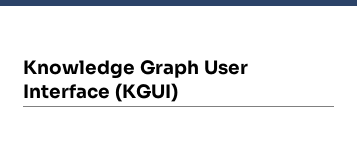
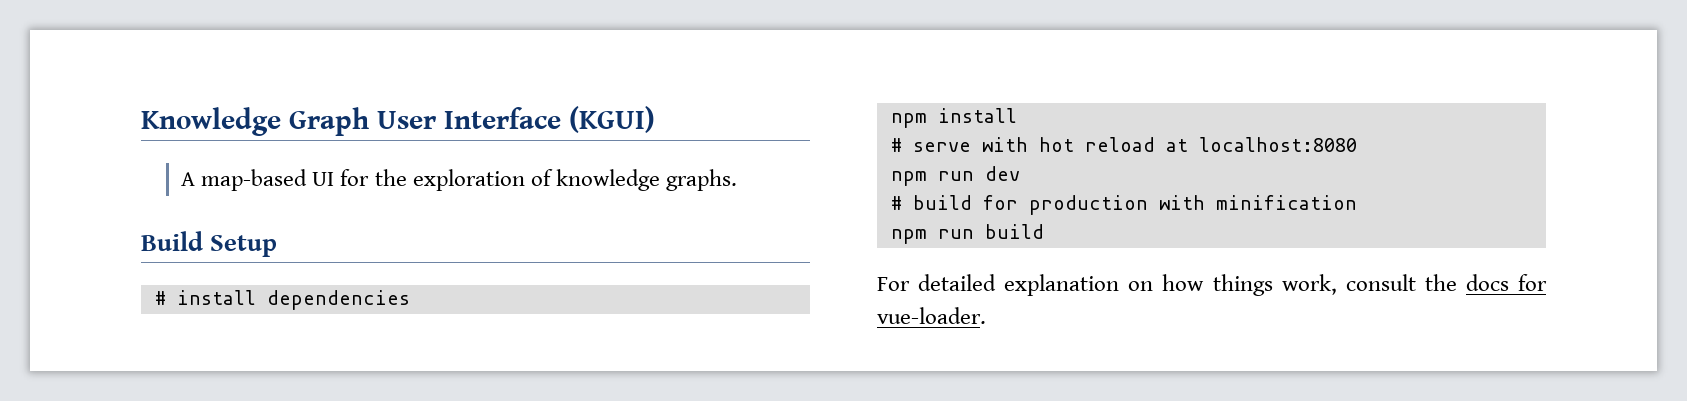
+ A map-based UI for the exploration of knowledge graphs.
+ Build Setup
+ # install dependencies
+ npm install
+ # serve with hot reload at localhost:8080
+ npm run dev
+ # build for production with minification
+ npm run build
+ For detailed explanation on how things work, consult the docs for vue-loader.

